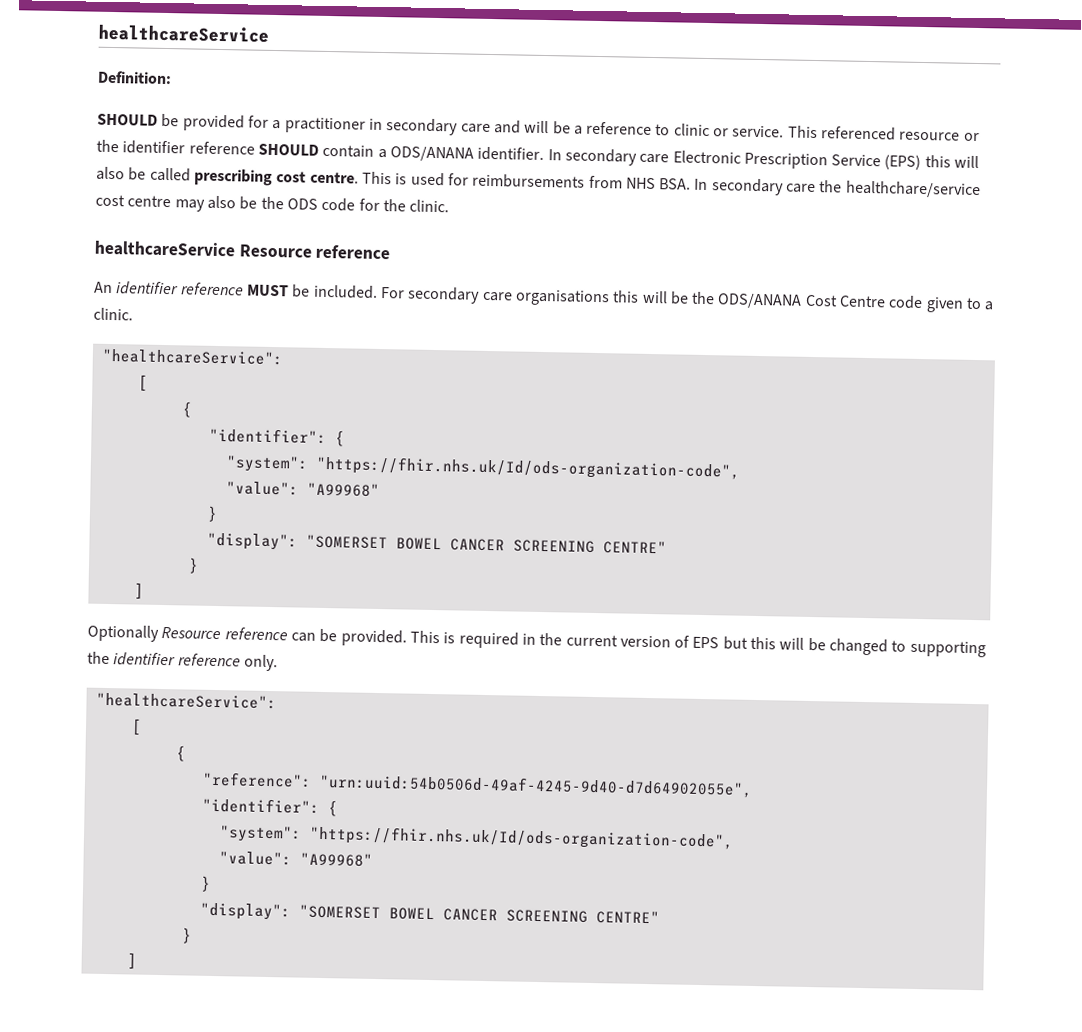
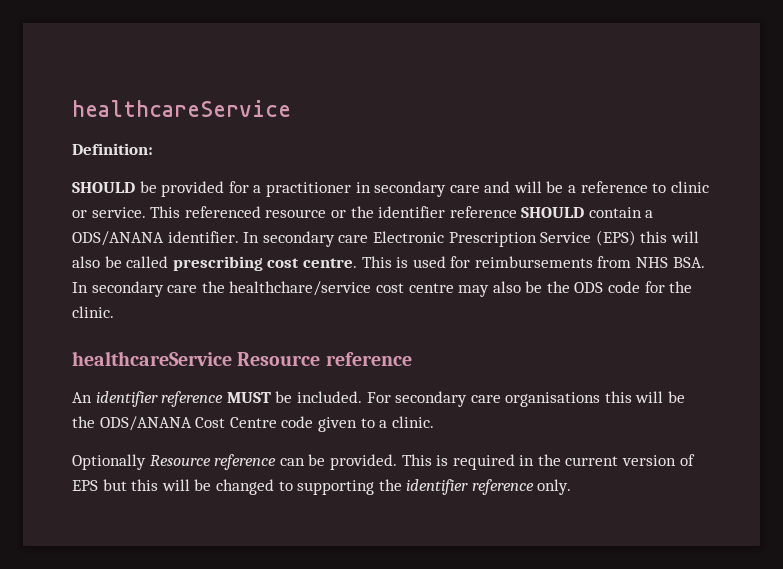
  For secondary care organisations this will be the ODS/ANANA Cost Centre code given to a clinic.
- "healthcareService":
- [
- {
- "identifier": {
- "system": "https://fhir.nhs.uk/Id/ods-organization-code",
- "value": "A99968"
- }
- "display": "SOMERSET BOWEL CANCER SCREENING CENTRE"
- }
- ]
  This is required in the current version of EPS but this will be changed to supporting the identifier reference only.
- "healthcareService":
- [
- {
- "reference": "urn:uuid:54b0506d-49af-4245-9d40-d7d64902055e",
- "identifier": {
- "system": "https://fhir.nhs.uk/Id/ods-organization-code",
- "value": "A99968"
- }
- "display": "SOMERSET BOWEL CANCER SCREENING CENTRE"
- }
- ]

